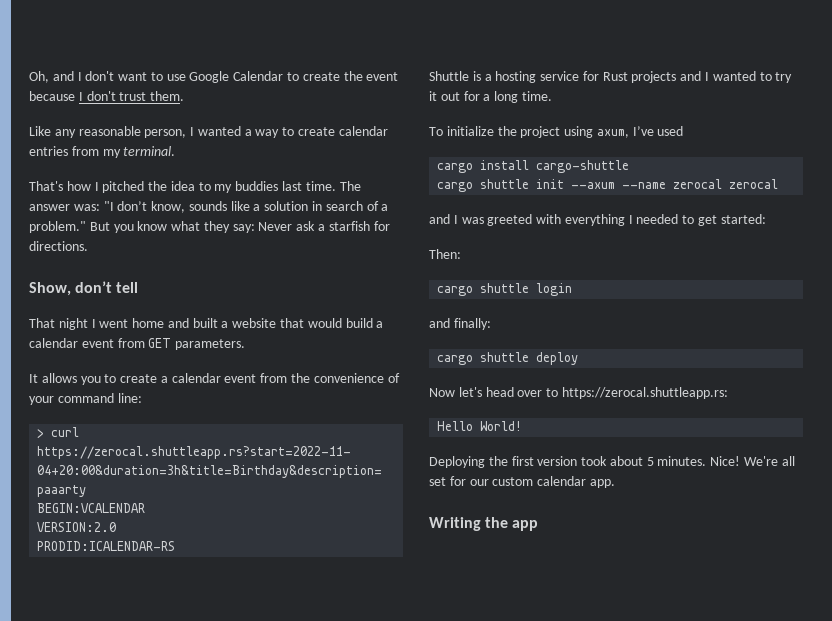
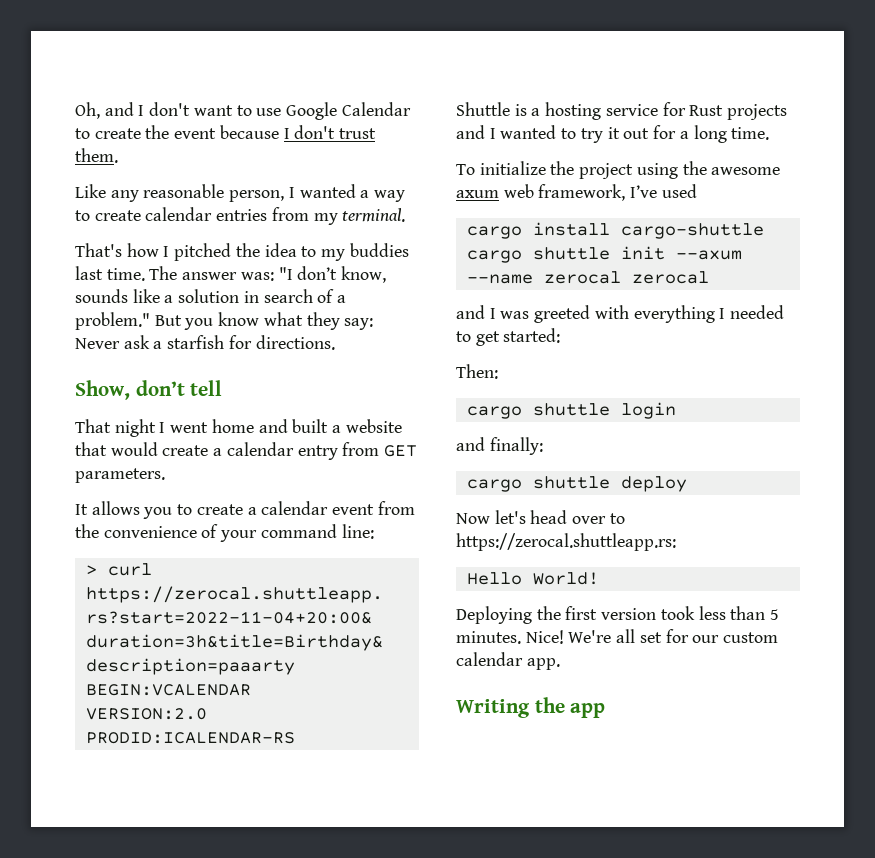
- That night I went home and built a website that would build a calendar event from GET parameters.
+ That night I went home and built a website that would create a calendar entry from GET parameters.
- To initialize the project using axum, I’ve used
+ To initialize the project using the awesome axum web framework, I’ve used
- Deploying the first version took about 5 minutes.
+ Deploying the first version took less than 5 minutes.

